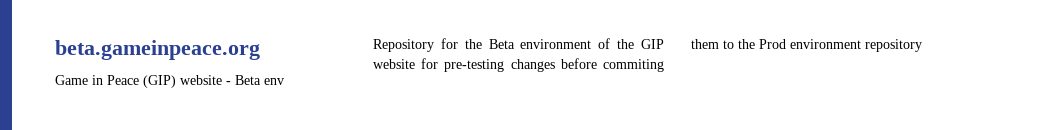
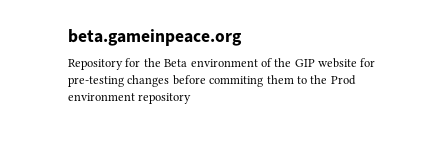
- Game in Peace (GIP) website - Beta env Repository for the Beta environment of the GIP website for pre-testing changes before commiting them to the Prod environment repository
+ Repository for the Beta environment of the GIP website for pre-testing changes before commiting them to the Prod environment repository

